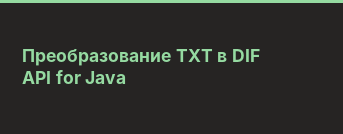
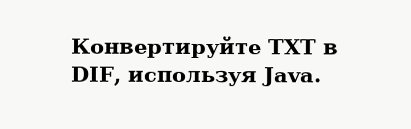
- Преобразование TXT в DIF API for Java
+ Конвертируйте TXT в DIF, используя Java.

